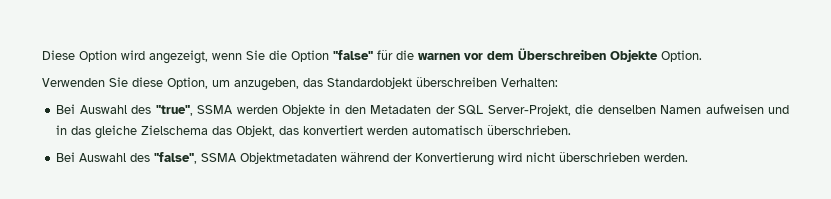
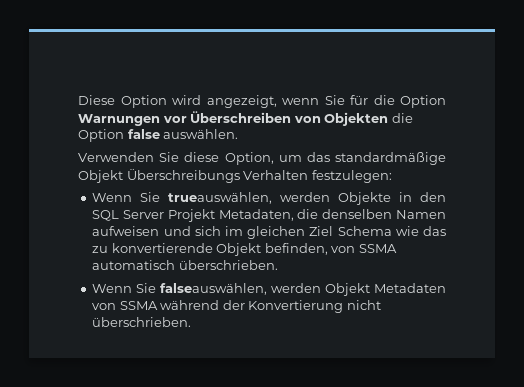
- Diese Option wird angezeigt, wenn Sie die Option "false" für die warnen vor dem Überschreiben Objekte Option.
+ Diese Option wird angezeigt, wenn Sie für die Option Warnungen vor Überschreiben von Objekten die Option false auswählen.
- Verwenden Sie diese Option, um anzugeben, das Standardobjekt überschreiben Verhalten:
- Bei Auswahl des "true", SSMA werden Objekte in den Metadaten der SQL Server-Projekt, die denselben Namen aufweisen und in das gleiche Zielschema das Objekt, das konvertiert werden automatisch überschrieben.
- Bei Auswahl des "false", SSMA Objektmetadaten während der Konvertierung wird nicht überschrieben werden.
+ Verwenden Sie diese Option, um das standardmäßige Objekt Überschreibungs Verhalten festzulegen:
+ Wenn Sie trueauswählen, werden Objekte in den SQL Server Projekt Metadaten, die denselben Namen aufweisen und sich im gleichen Ziel Schema wie das zu konvertierende Objekt befinden, von SSMA automatisch überschrieben.
+ Wenn Sie falseauswählen, werden Objekt Metadaten von SSMA während der Konvertierung nicht überschrieben.

